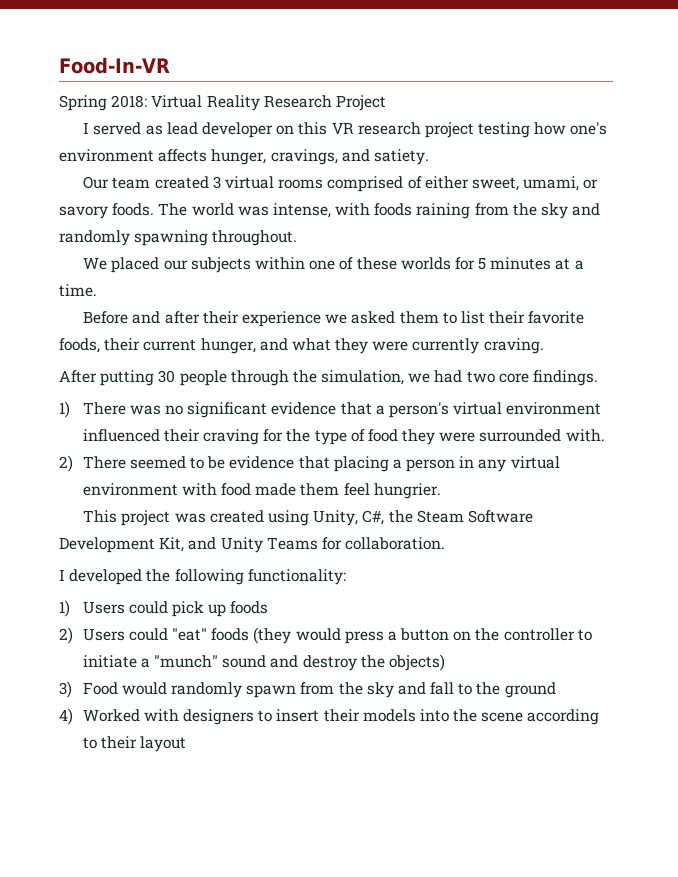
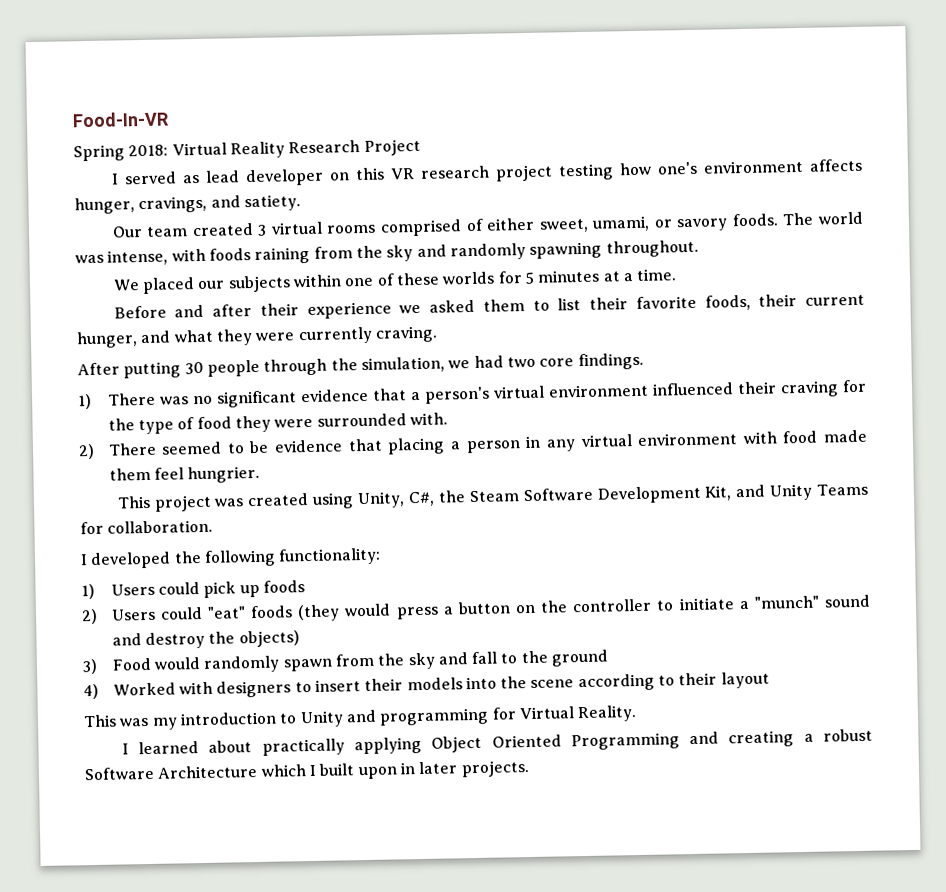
+ This was my introduction to Unity and programming for Virtual Reality.
+ I learned about practically applying Object Oriented Programming and creating a robust Software Architecture which I built upon in later projects.

